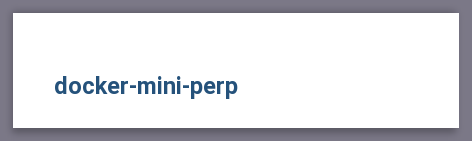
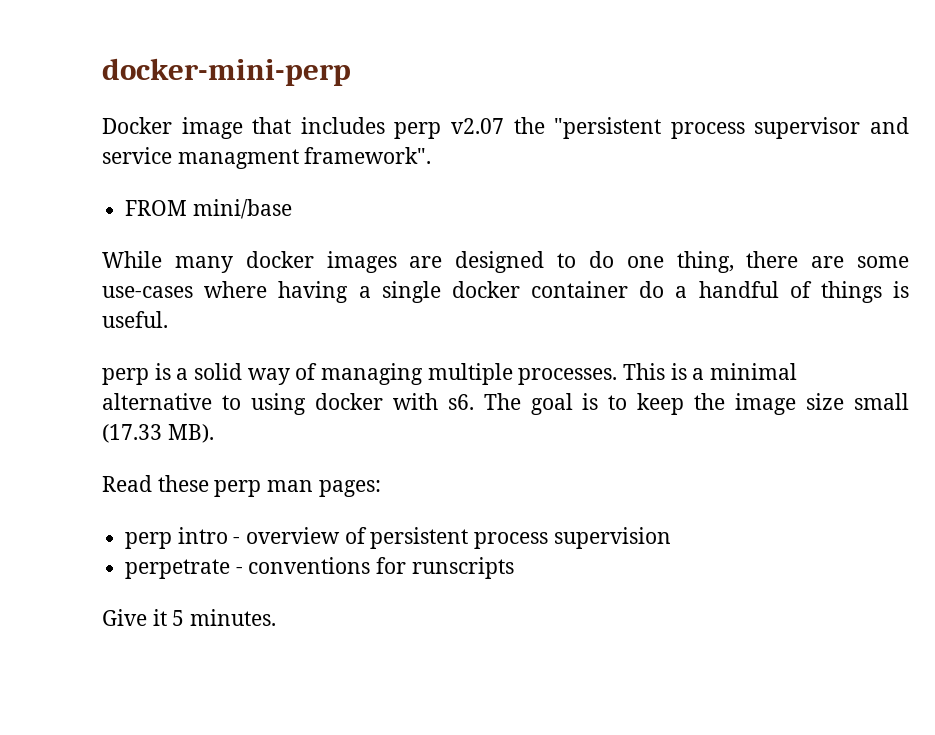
+ Docker image that includes perp v2.07 the "persistent process supervisor and service managment framework".
+ FROM mini/base
+ While many docker images are designed to do one thing, there are some use-cases where having a single docker container do a handful of things is useful.
+ perp is a solid way of managing multiple processes. This is a minimal alternative to using docker with s6. The goal is to keep the image size small (17.33 MB).
+ Read these perp man pages:
+ perp intro - overview of persistent process supervision
+ perpetrate - conventions for runscripts
+ Give it 5 minutes.

